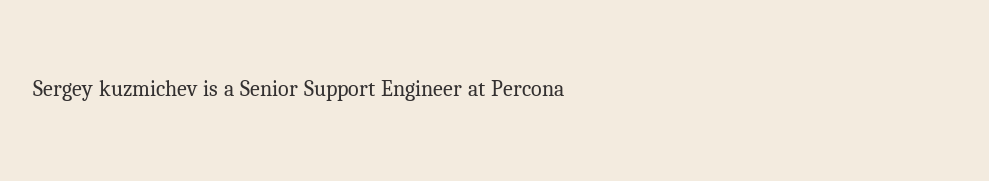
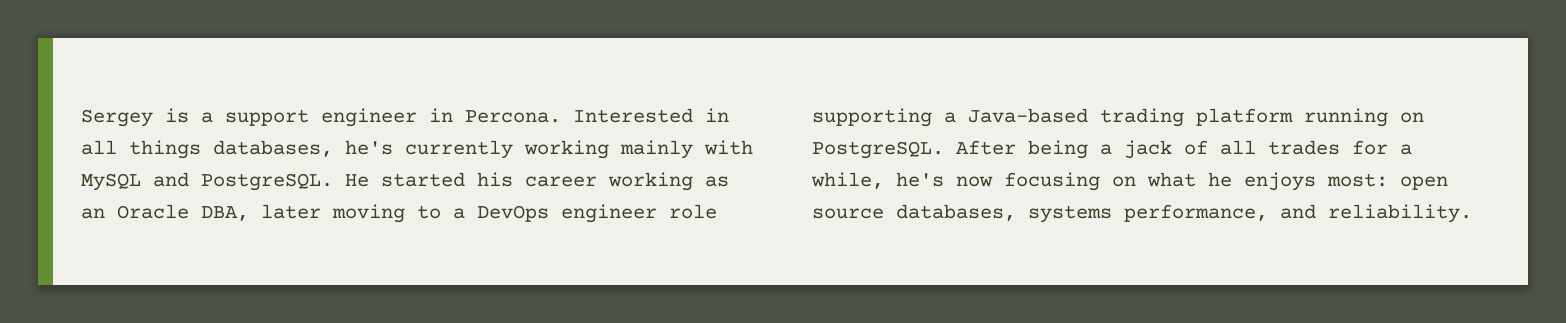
- Sergey kuzmichev is a Senior Support Engineer at Percona
+ Sergey is a support engineer in Percona. Interested in all things databases, he's currently working mainly with MySQL and PostgreSQL. He started his career working as an Oracle DBA, later moving to a DevOps engineer role supporting a Java-based trading platform running on PostgreSQL. After being a jack of all trades for a while, he's now focusing on what he enjoys most: open source databases, systems performance, and reliability.

